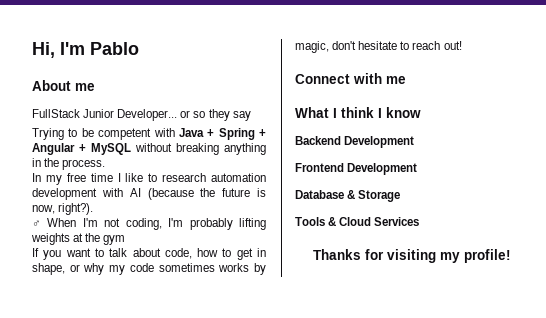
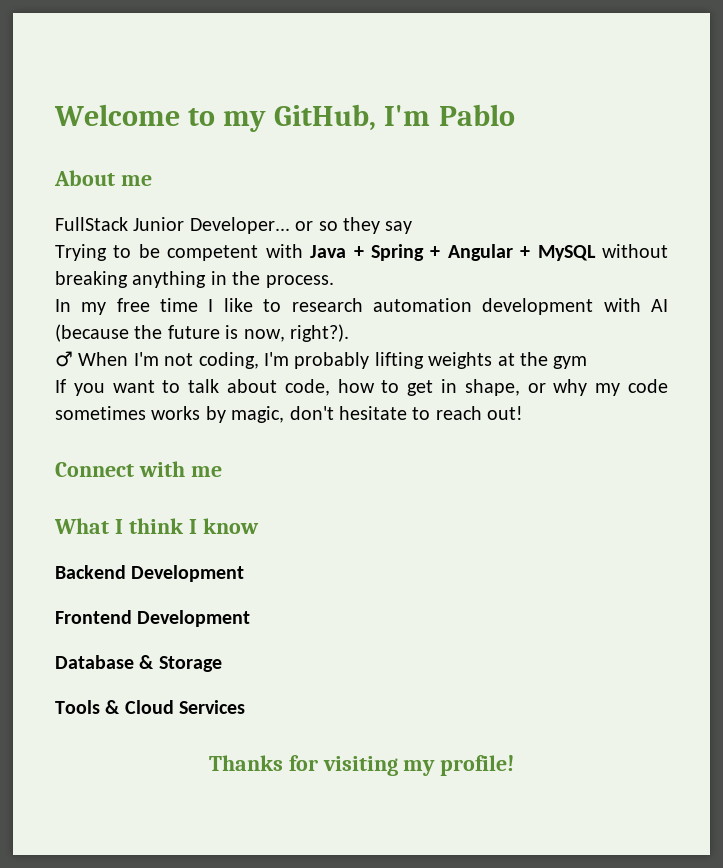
- Hi, I'm Pablo
+ Welcome to my GitHub, I'm Pablo

